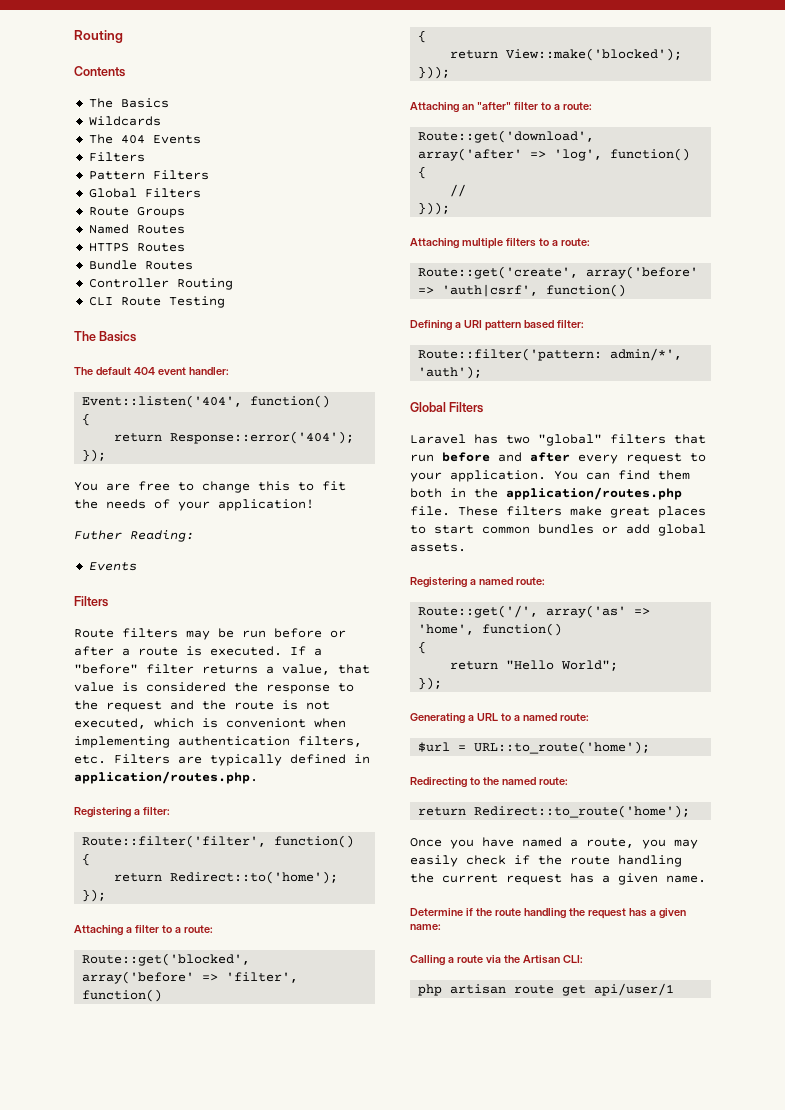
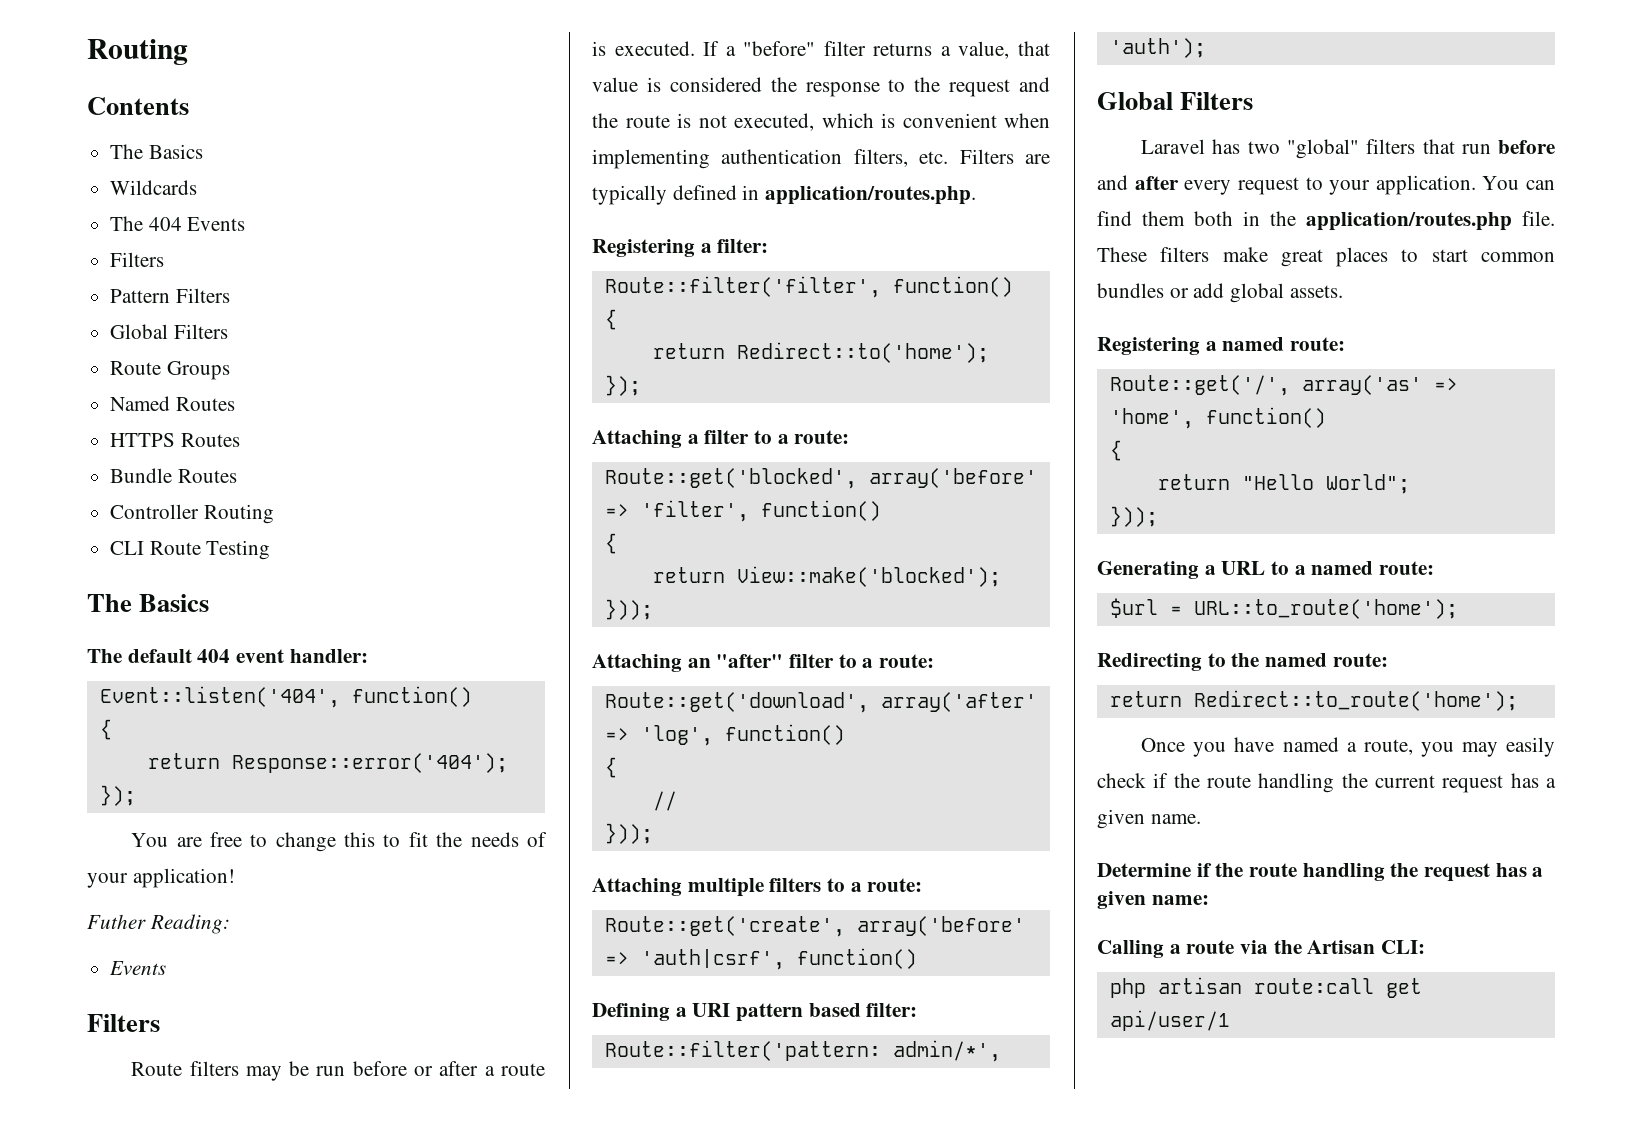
- If a "before" filter returns a value, that value is considered the response to the request and the route is not executed, which is conveniont when implementing authentication filters, etc. Filters are typically defined in application/routes.php.
+ If a "before" filter returns a value, that value is considered the response to the request and the route is not executed, which is convenient when implementing authentication filters, etc. Filters are typically defined in application/routes.php.
  return "Hello World";
- });
+ }));
- php artisan route get api/user/1
+ php artisan route:call get api/user/1

